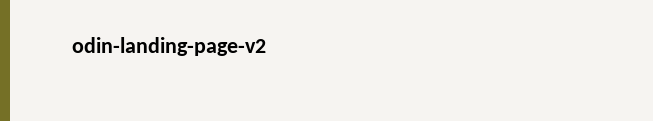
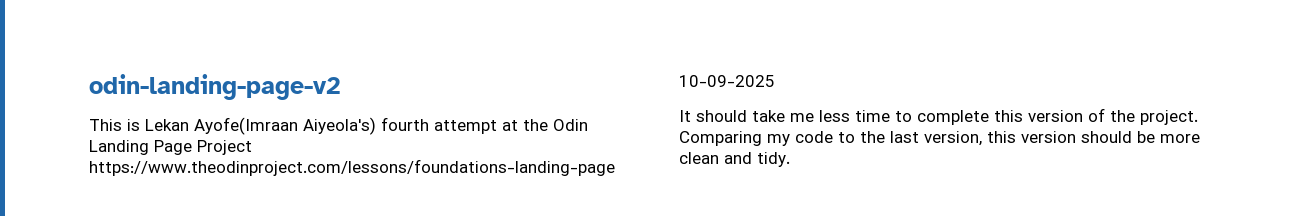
+ This is Lekan Ayofe(Imraan Aiyeola's) fourth attempt at the Odin Landing Page Project https://www.theodinproject.com/lessons/foundations-landing-page 10-09-2025
+ It should take me less time to complete this version of the project. Comparing my code to the last version, this version should be more clean and tidy.

